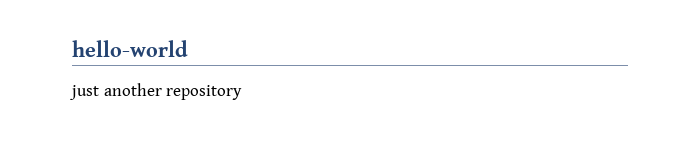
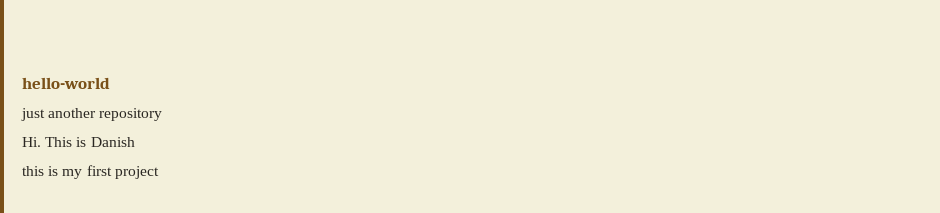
+ Hi. This is Danish
+ this is my first project

